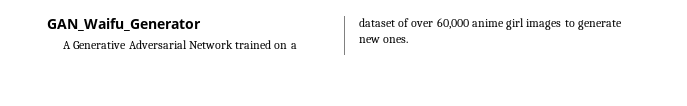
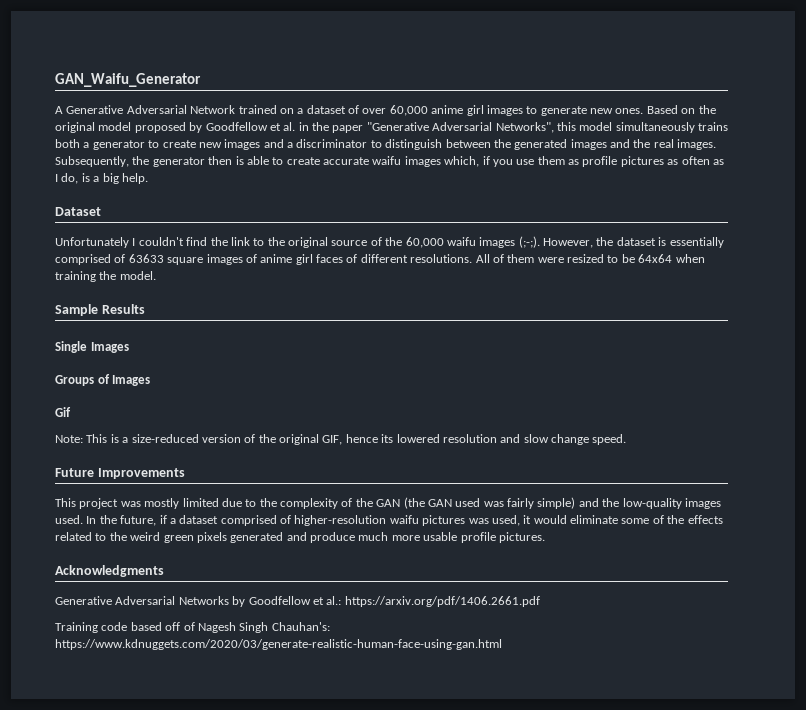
+ Based on the original model proposed by Goodfellow et al. in the paper "Generative Adversarial Networks", this model simultaneously trains both a generator to create new images and a discriminator to distinguish between the generated images and the real images. Subsequently, the generator then is able to create accurate waifu images which, if you use them as profile pictures as often as I do, is a big help.
+ Dataset
+ Unfortunately I couldn't find the link to the original source of the 60,000 waifu images (;-;). However, the dataset is essentially comprised of 63633 square images of anime girl faces of different resolutions. All of them were resized to be 64x64 when training the model.
+ Sample Results
+ Single Images
+ Groups of Images
+ Gif
+ Note: This is a size-reduced version of the original GIF, hence its lowered resolution and slow change speed.
+ Future Improvements
+ This project was mostly limited due to the complexity of the GAN (the GAN used was fairly simple) and the low-quality images used. In the future, if a dataset comprised of higher-resolution waifu pictures was used, it would eliminate some of the effects related to the weird green pixels generated and produce much more usable profile pictures.
+ Acknowledgments
+ Generative Adversarial Networks by Goodfellow et al.: https://arxiv.org/pdf/1406.2661.pdf
+ Training code based off of Nagesh Singh Chauhan's: https://www.kdnuggets.com/2020/03/generate-realistic-human-face-using-gan.html

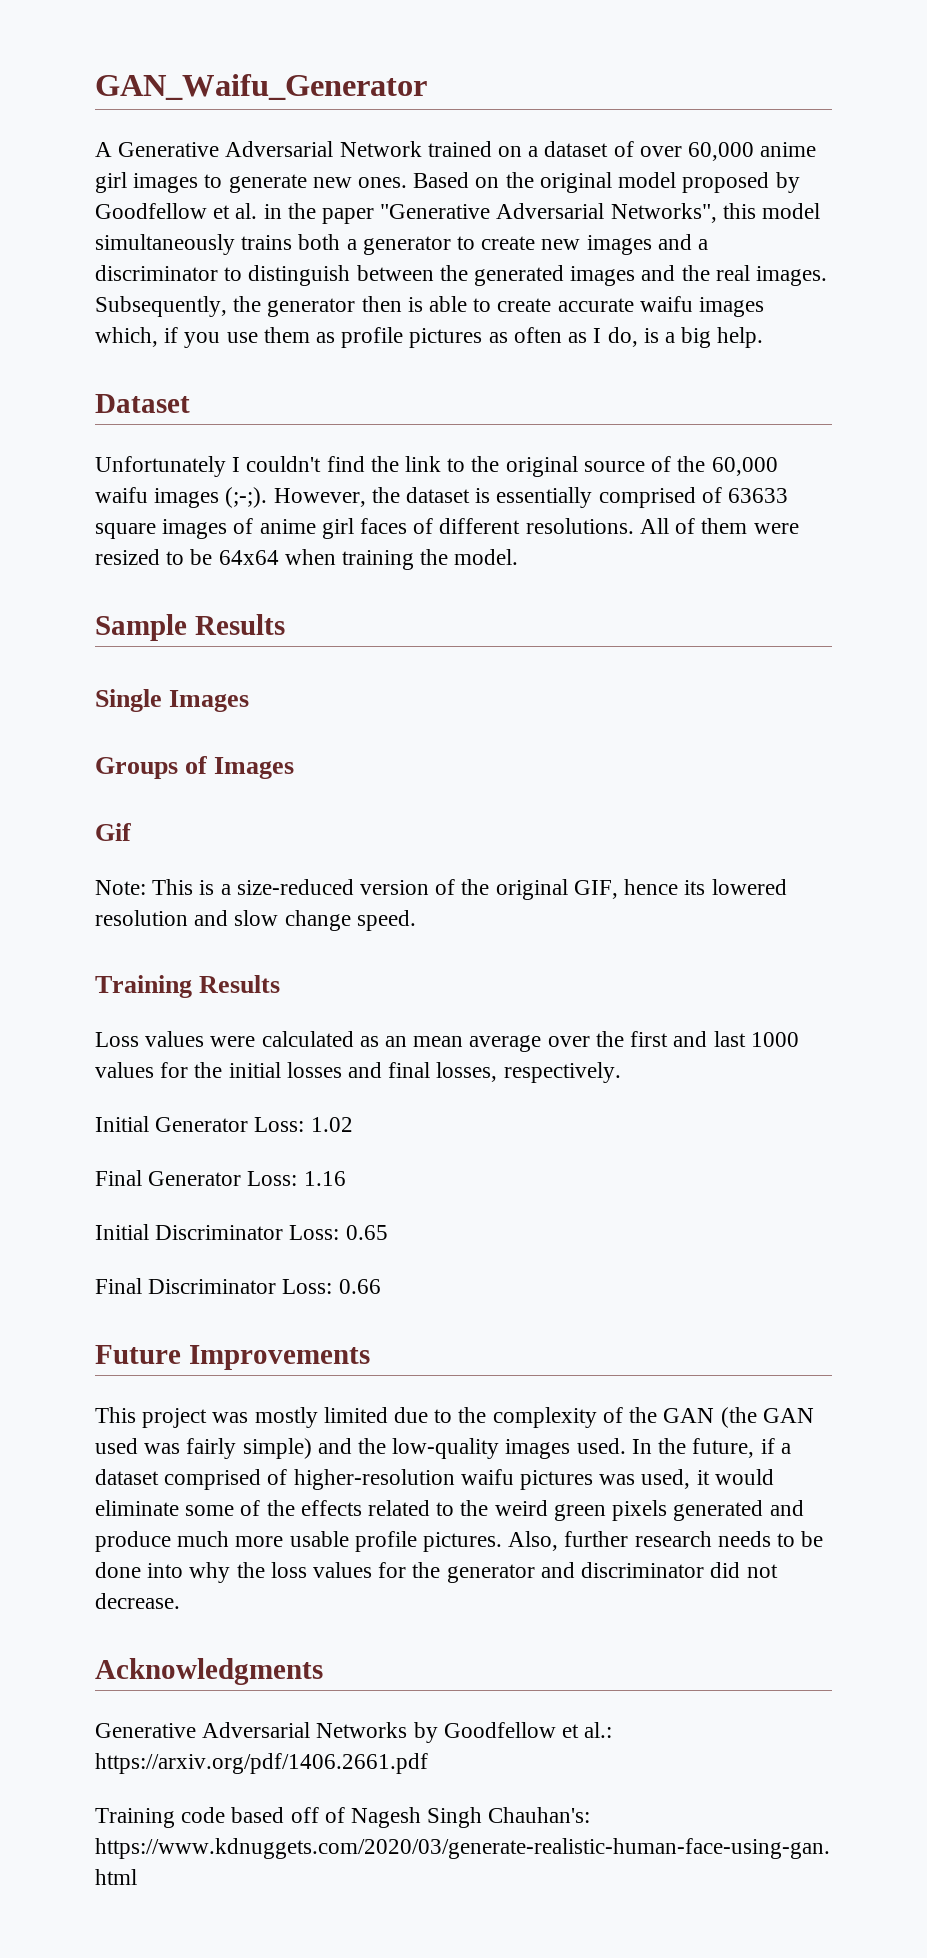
+ Training Results
+ Loss values were calculated as an mean average over the first and last 1000 values for the initial losses and final losses, respectively.
+ Initial Generator Loss: 1.02
+ Final Generator Loss: 1.16
+ Initial Discriminator Loss: 0.65
+ Final Discriminator Loss: 0.66
+ Also, further research needs to be done into why the loss values for the generator and discriminator did not decrease.

